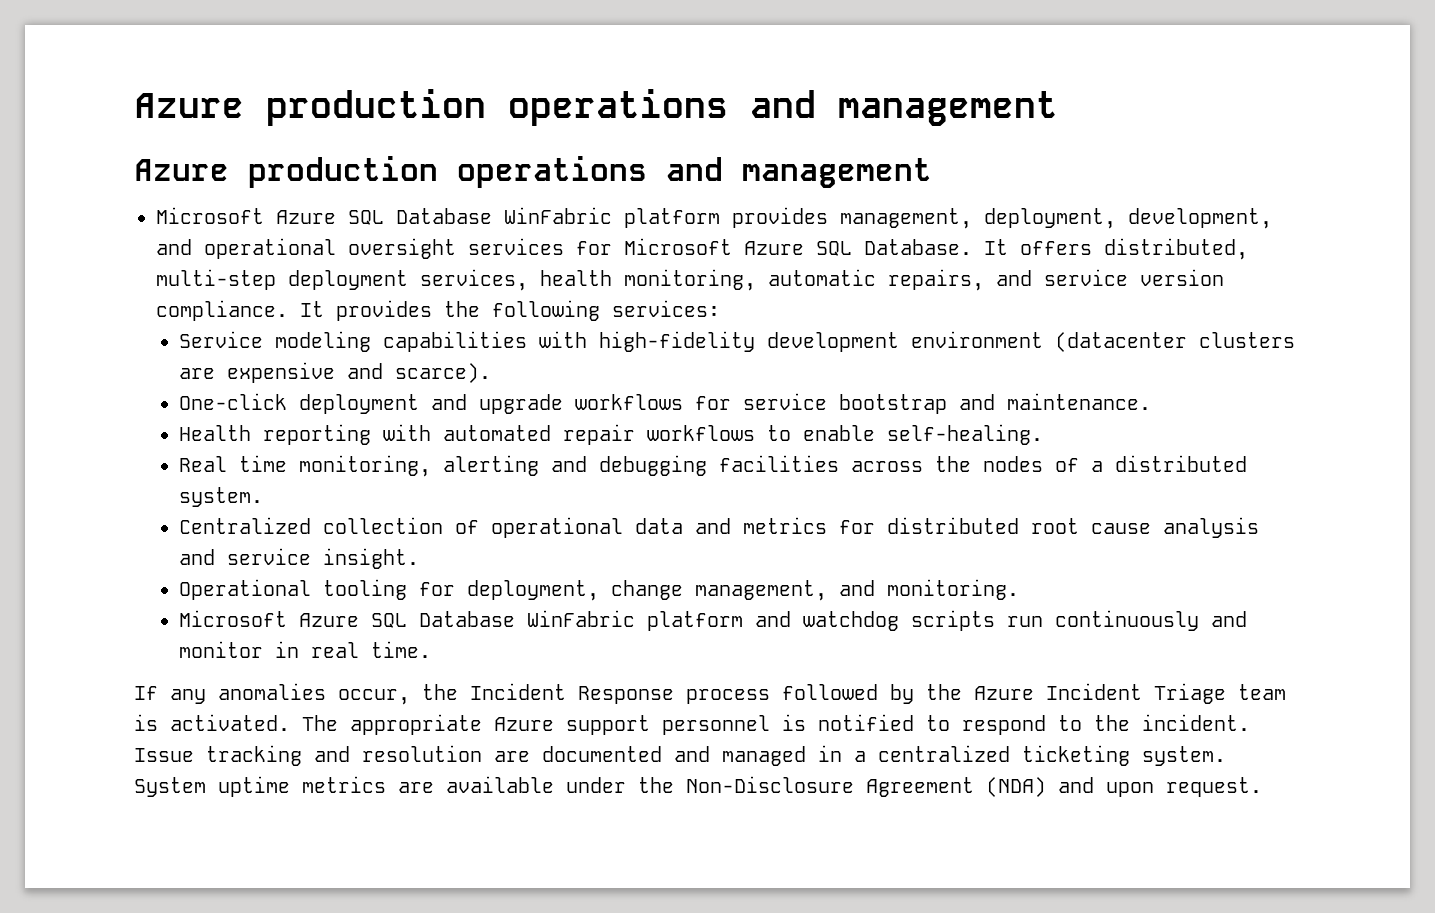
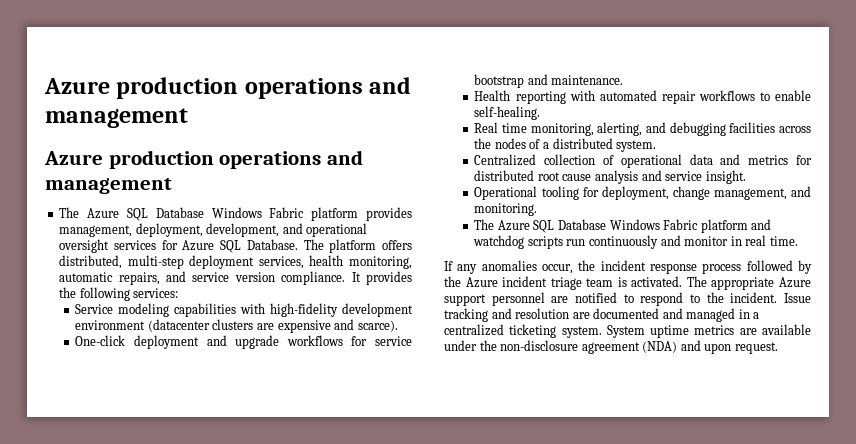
- Microsoft Azure SQL Database WinFabric platform provides management, deployment, development, and operational oversight services for Microsoft Azure SQL Database.
+ The Azure SQL Database Windows Fabric platform provides management, deployment, development, and operational oversight services for Azure SQL Database.
- It offers distributed, multi-step deployment services, health monitoring, automatic repairs, and service version compliance.
+ The platform offers distributed, multi-step deployment services, health monitoring, automatic repairs, and service version compliance.
- Real time monitoring, alerting and debugging facilities across the nodes of a distributed system.
+ Real time monitoring, alerting, and debugging facilities across the nodes of a distributed system.
- Microsoft Azure SQL Database WinFabric platform and watchdog scripts run continuously and monitor in real time.
+ The Azure SQL Database Windows Fabric platform and watchdog scripts run continuously and monitor in real time.
- If any anomalies occur, the Incident Response process followed by the Azure Incident Triage team is activated.
+ If any anomalies occur, the incident response process followed by the Azure incident triage team is activated.
- The appropriate Azure support personnel is notified to respond to the incident.
+ The appropriate Azure support personnel are notified to respond to the incident.
- System uptime metrics are available under the Non-Disclosure Agreement (NDA) and upon request.
+ System uptime metrics are available under the non-disclosure agreement (NDA) and upon request.

